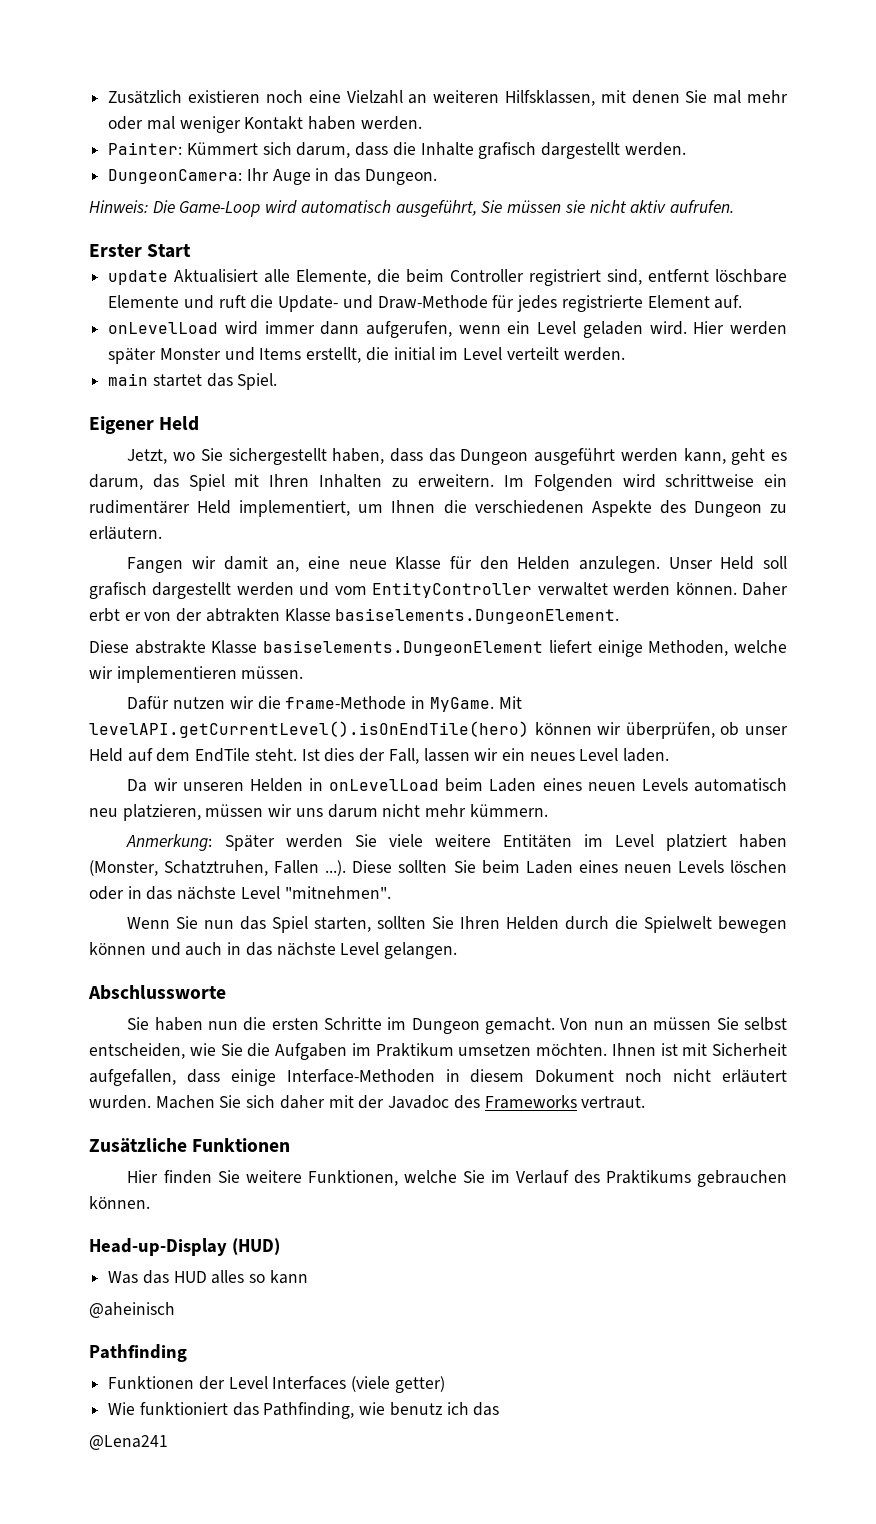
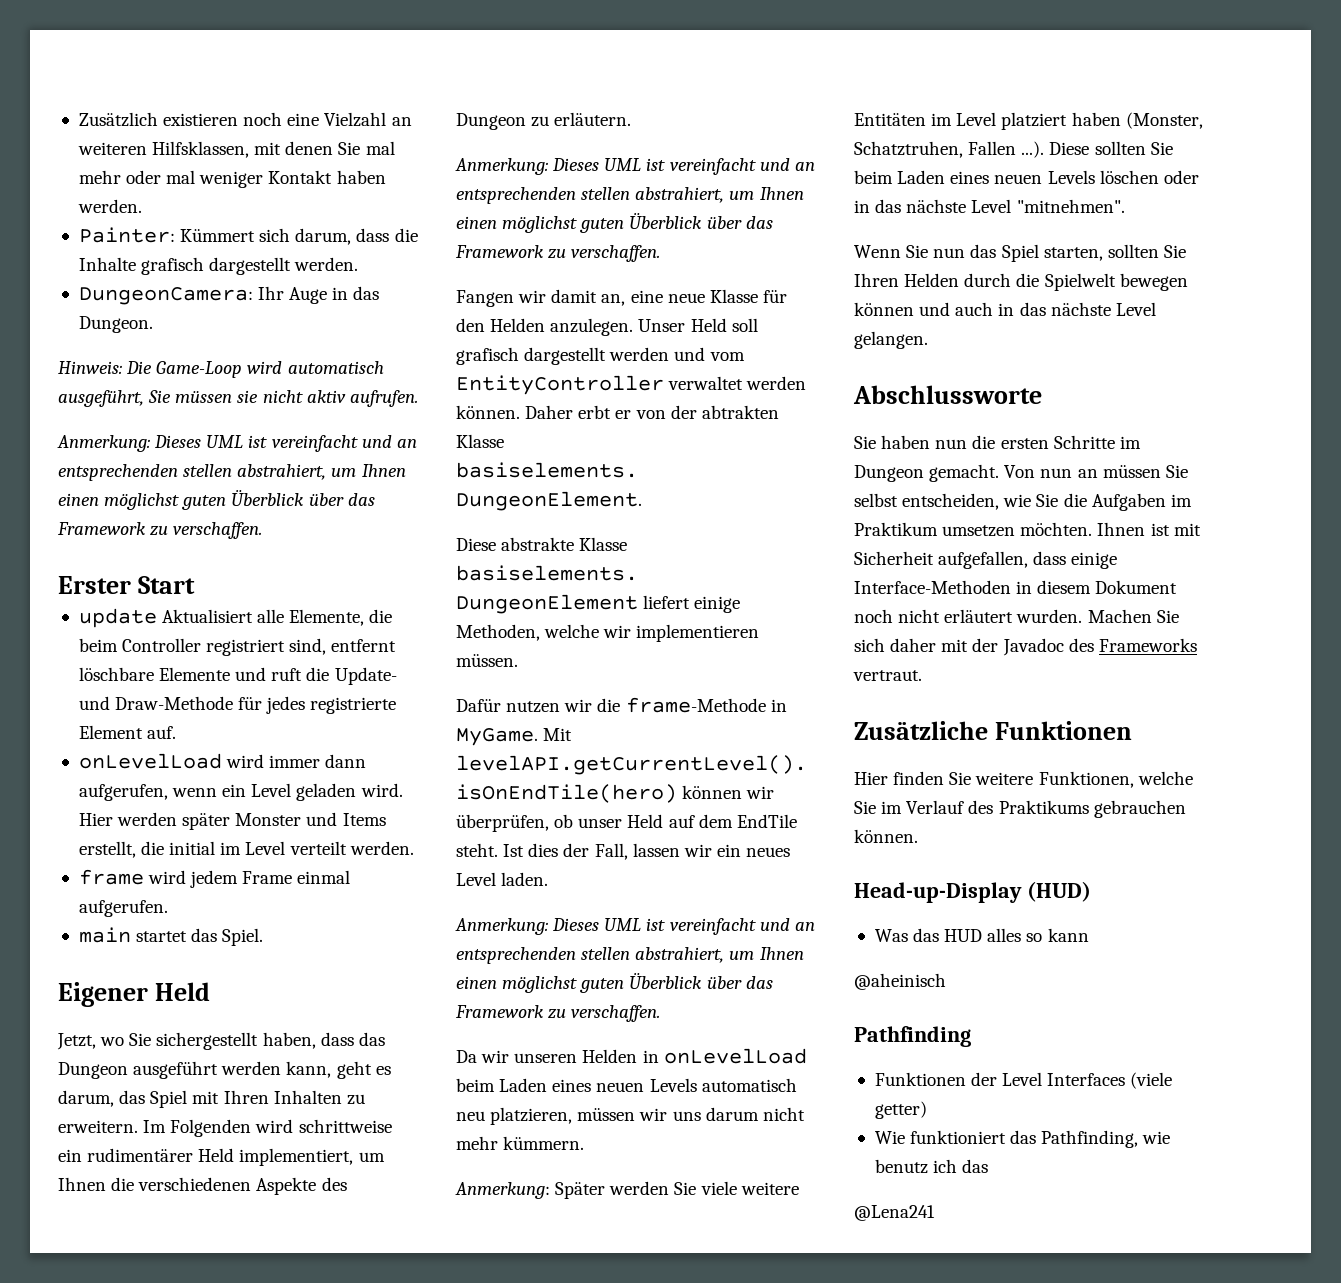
  Hinweis: Die Game-Loop wird automatisch ausgeführt, Sie müssen sie nicht aktiv aufrufen.
+ Anmerkung: Dieses UML ist vereinfacht und an entsprechenden stellen abstrahiert, um Ihnen einen möglichst guten Überblick über das Framework zu verschaffen.
+ frame wird jedem Frame einmal aufgerufen.
  Im Folgenden wird schrittweise ein rudimentärer Held implementiert, um Ihnen die verschiedenen Aspekte des Dungeon zu erläutern.
+ Anmerkung: Dieses UML ist vereinfacht und an entsprechenden stellen abstrahiert, um Ihnen einen möglichst guten Überblick über das Framework zu verschaffen.
  Ist dies der Fall, lassen wir ein neues Level laden.
+ Anmerkung: Dieses UML ist vereinfacht und an entsprechenden stellen abstrahiert, um Ihnen einen möglichst guten Überblick über das Framework zu verschaffen.

